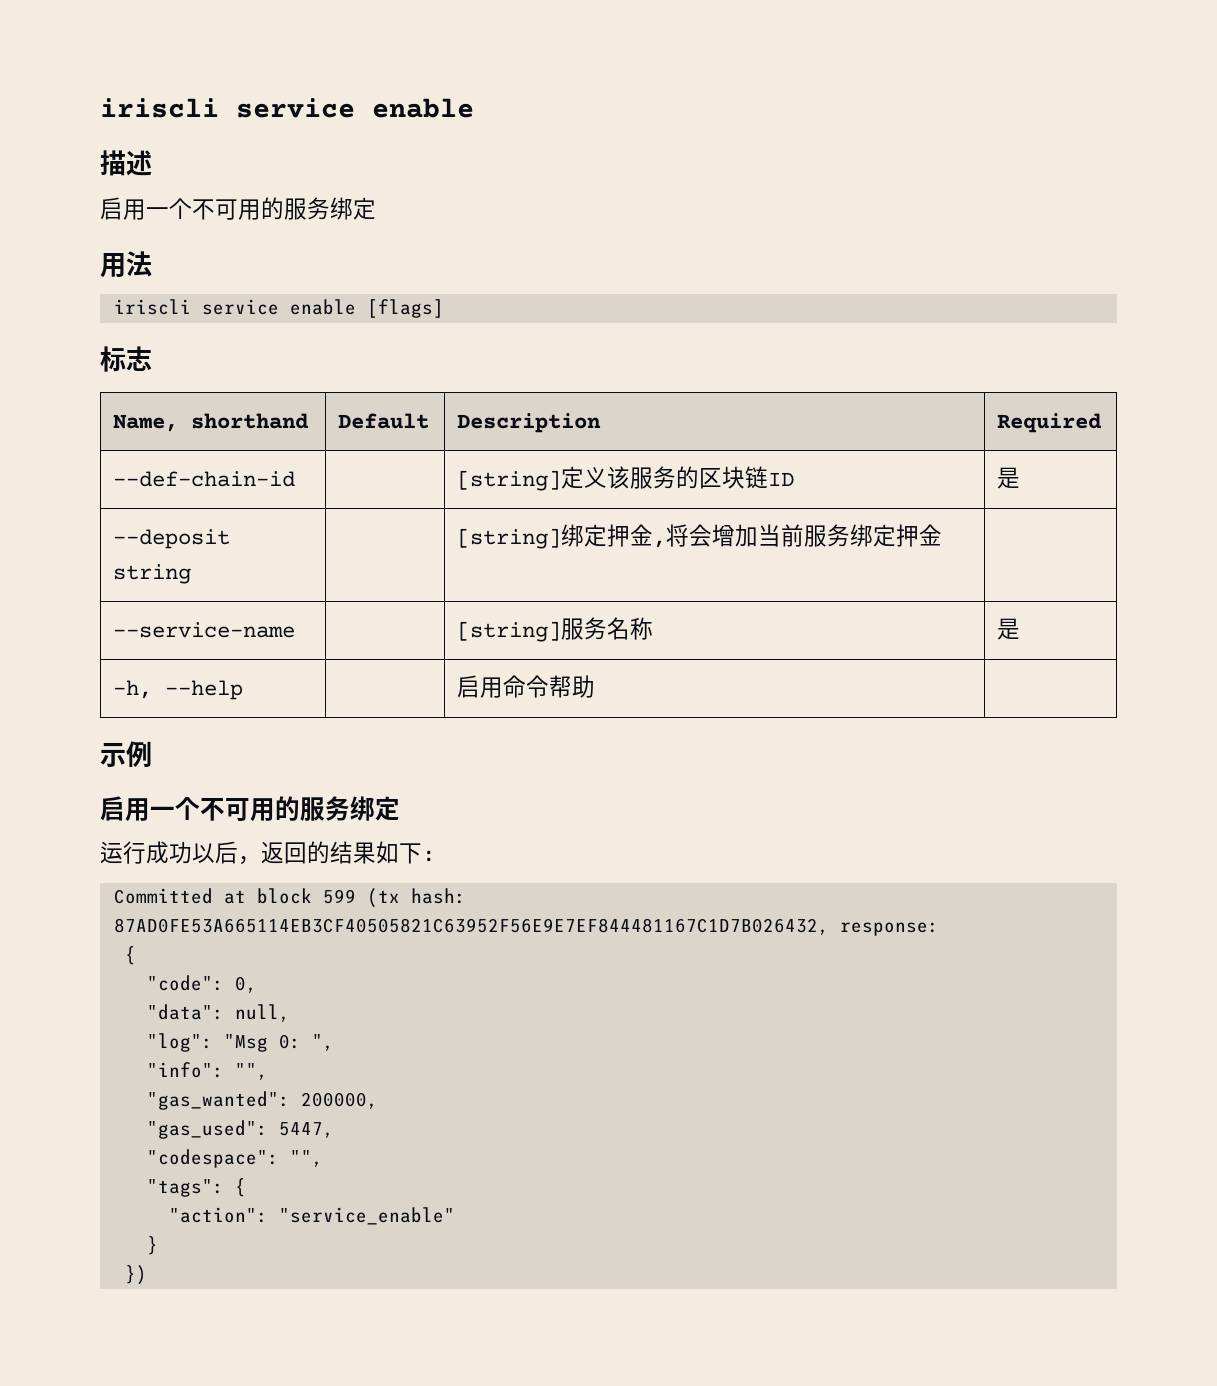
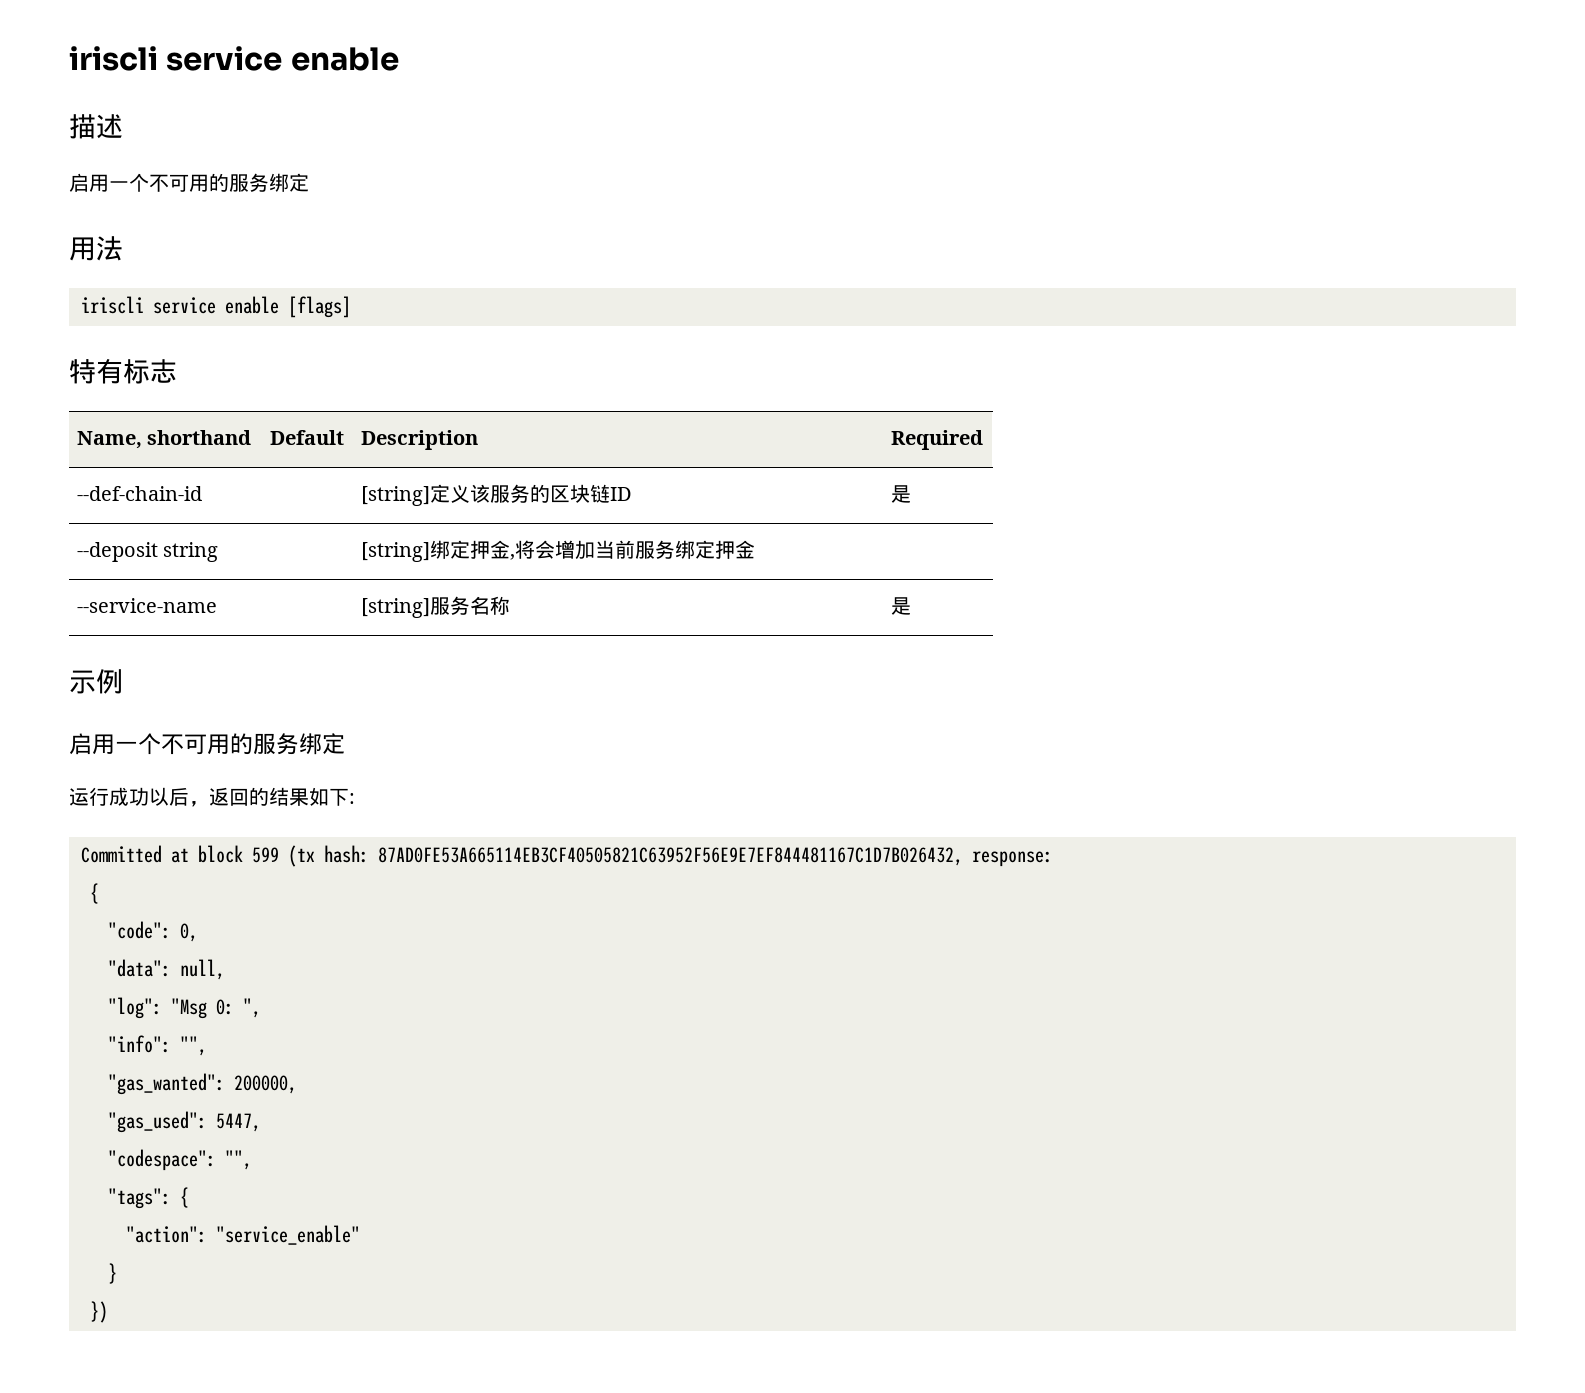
- 标志
+ 特有标志
- -h, --help | | 启用命令帮助 |

